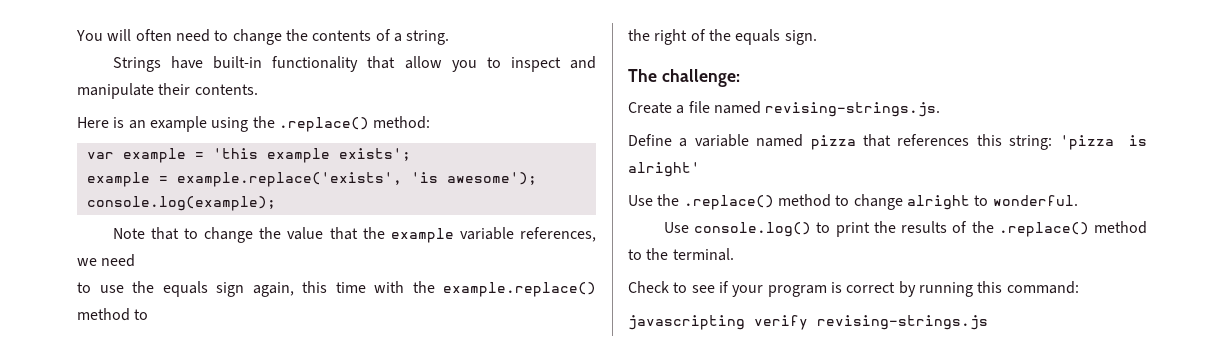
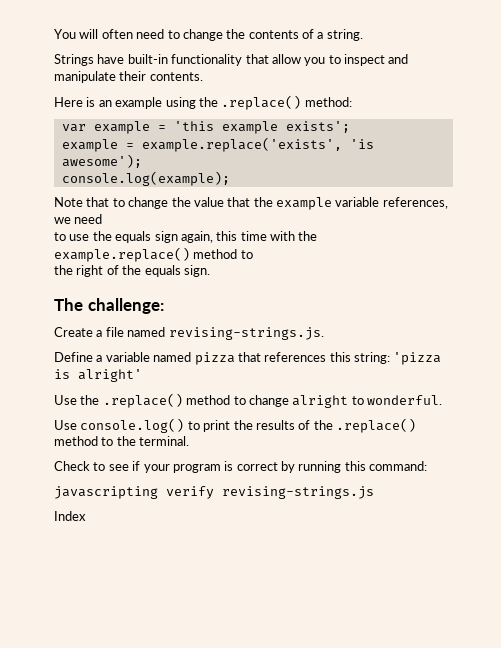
+ Index

